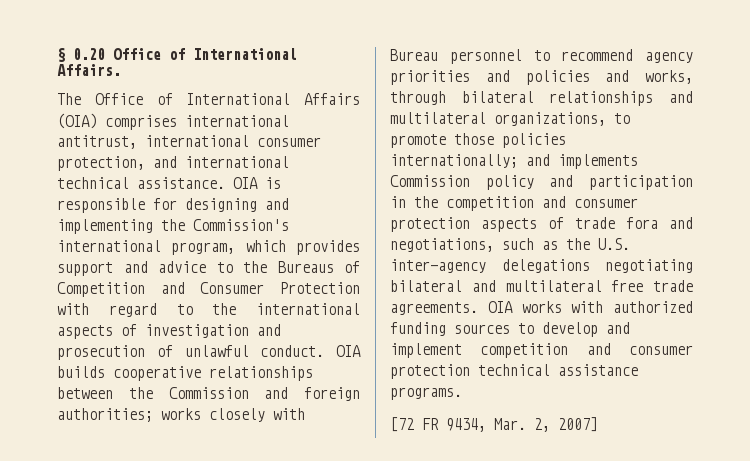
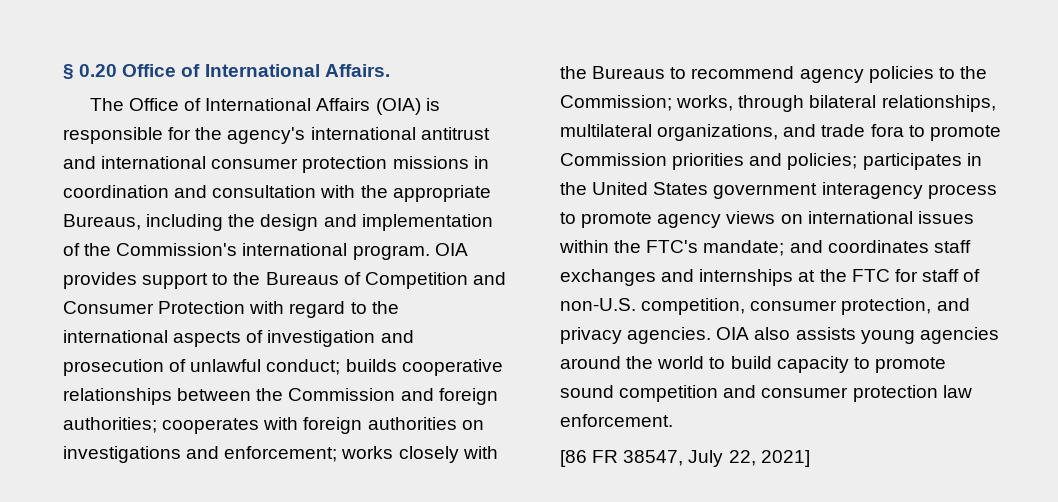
- The Office of International Affairs (OIA) comprises international antitrust, international consumer protection, and international technical assistance. OIA is responsible for designing and implementing the Commission's international program, which provides support and advice to the Bureaus of Competition and Consumer Protection with regard to the international aspects of investigation and prosecution of unlawful conduct. OIA builds cooperative relationships between the Commission and foreign authorities; works closely with Bureau personnel to recommend agency priorities and policies and works, through bilateral relationships and multilateral organizations, to promote those policies internationally; and implements Commission policy and participation in the competition and consumer protection aspects of trade fora and negotiations, such as the U.S. inter-agency delegations negotiating bilateral and multilateral free trade agreements. OIA works with authorized funding sources to develop and implement competition and consumer protection technical assistance programs.
- [72 FR 9434, Mar. 2, 2007]
+ The Office of International Affairs (OIA) is responsible for the agency's international antitrust and international consumer protection missions in coordination and consultation with the appropriate Bureaus, including the design and implementation of the Commission's international program. OIA provides support to the Bureaus of Competition and Consumer Protection with regard to the international aspects of investigation and prosecution of unlawful conduct; builds cooperative relationships between the Commission and foreign authorities; cooperates with foreign authorities on investigations and enforcement; works closely with the Bureaus to recommend agency policies to the Commission; works, through bilateral relationships, multilateral organizations, and trade fora to promote Commission priorities and policies; participates in the United States government interagency process to promote agency views on international issues within the FTC's mandate; and coordinates staff exchanges and internships at the FTC for staff of non-U.S. competition, consumer protection, and privacy agencies. OIA also assists young agencies around the world to build capacity to promote sound competition and consumer protection law enforcement.
+ [86 FR 38547, July 22, 2021]

